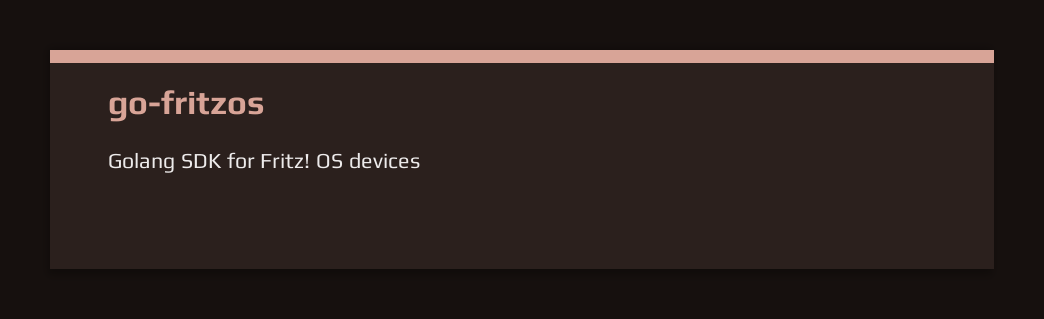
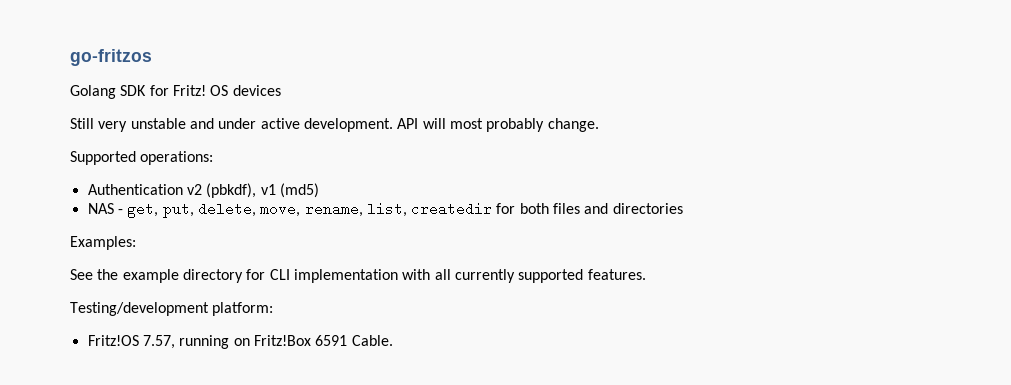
+ Still very unstable and under active development. API will most probably change.
+ Supported operations:
+ Authentication v2 (pbkdf), v1 (md5)
+ NAS - get, put, delete, move, rename, list, createdir for both files and directories
+ Examples:
+ See the example directory for CLI implementation with all currently supported features.
+ Testing/development platform:
+ Fritz!OS 7.57, running on Fritz!Box 6591 Cable.

